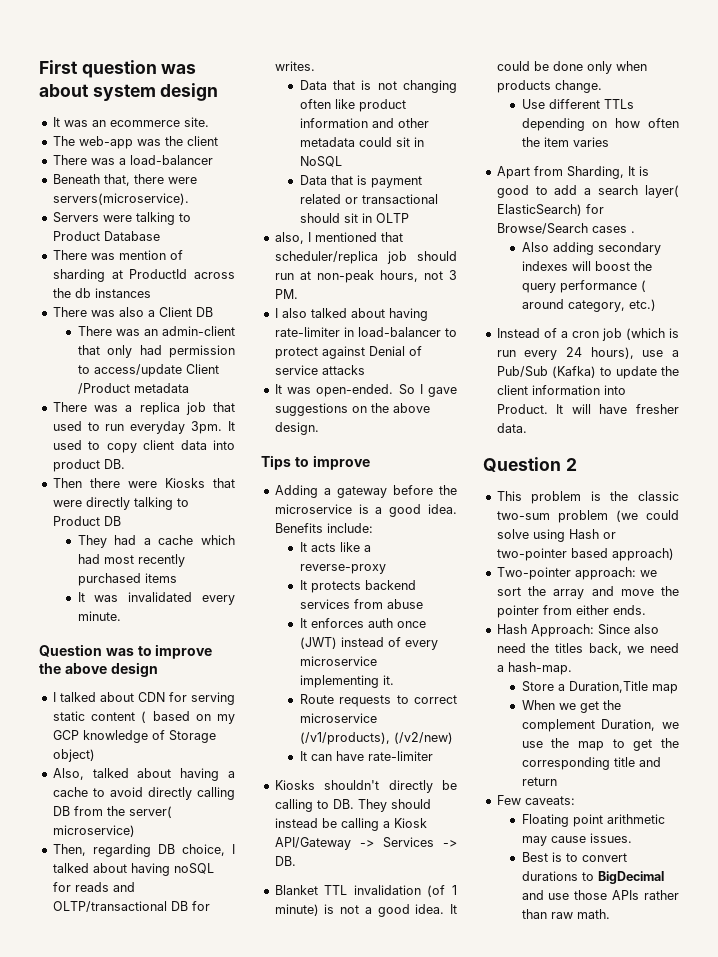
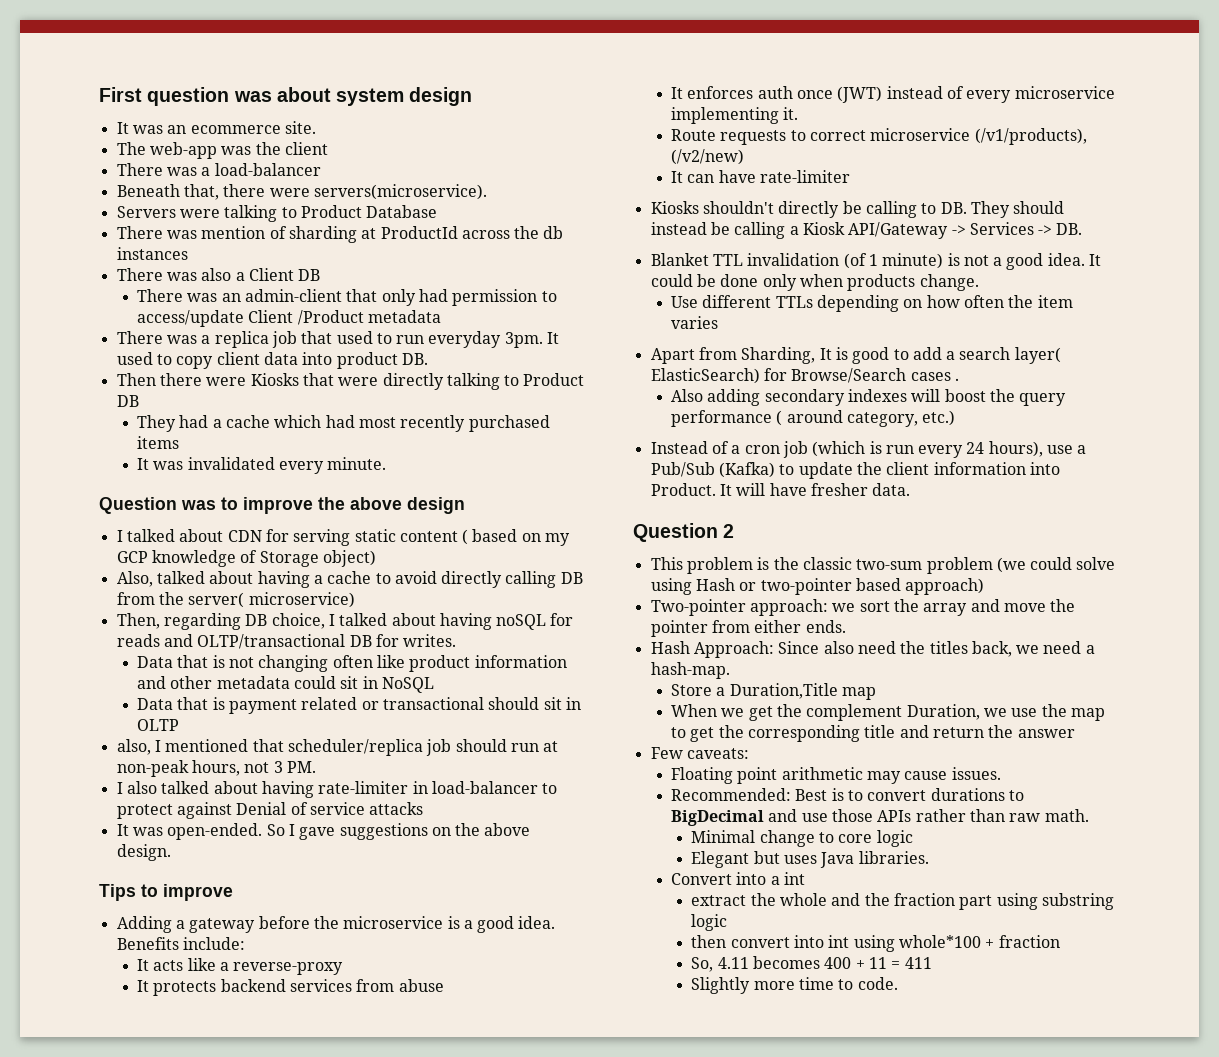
- When we get the complement Duration, we use the map to get the corresponding title and return
+ When we get the complement Duration, we use the map to get the corresponding title and return the answer
- Best is to convert durations to BigDecimal and use those APIs rather than raw math.
+ Recommended: Best is to convert durations to BigDecimal and use those APIs rather than raw math.
+ Minimal change to core logic
+ Elegant but uses Java libraries.
+ Convert into a int
+ extract the whole and the fraction part using substring logic
+ then convert into int using whole*100 + fraction
+ So, 4.11 becomes 400 + 11 = 411
+ Slightly more time to code.

